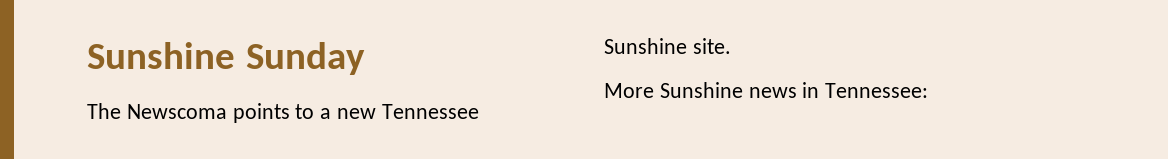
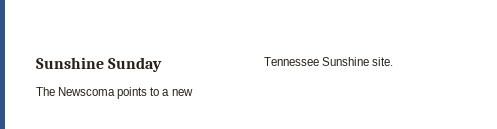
- More Sunshine news in Tennessee:

